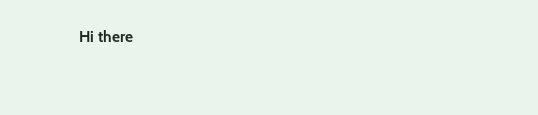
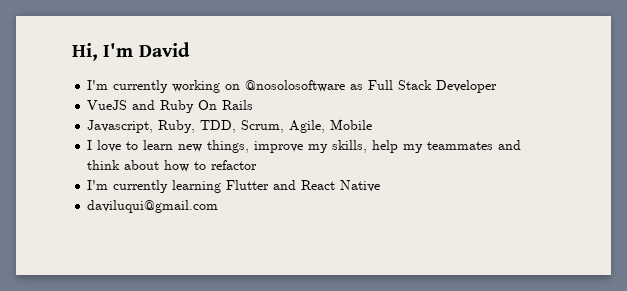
- Hi there
+ Hi, I'm David
+ I'm currently working on @nosolosoftware as Full Stack Developer
+ VueJS and Ruby On Rails
+ Javascript, Ruby, TDD, Scrum, Agile, Mobile
+ I love to learn new things, improve my skills, help my teammates and think about how to refactor
+ I'm currently learning Flutter and React Native
+ daviluqui@gmail.com

